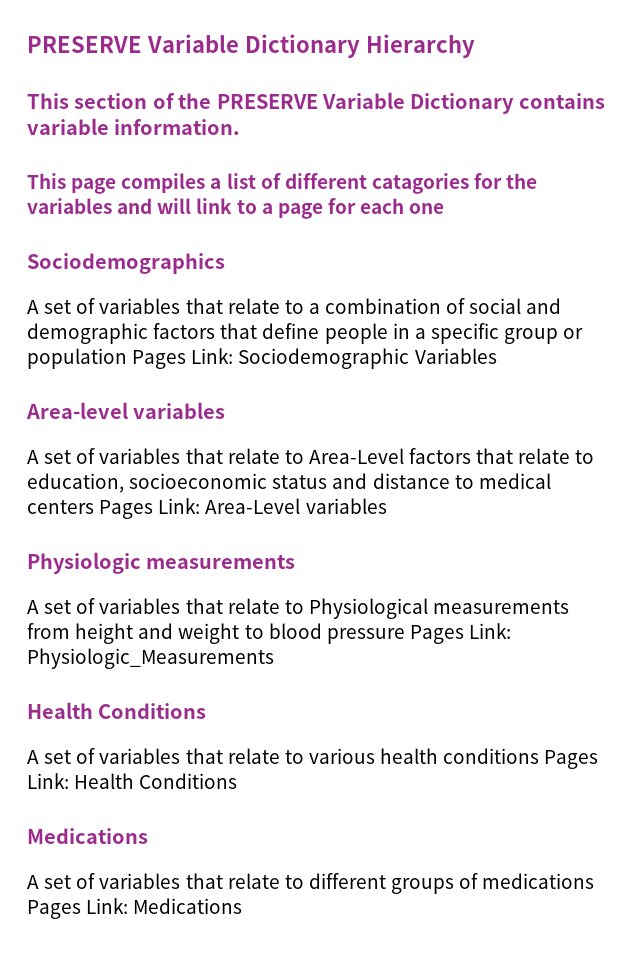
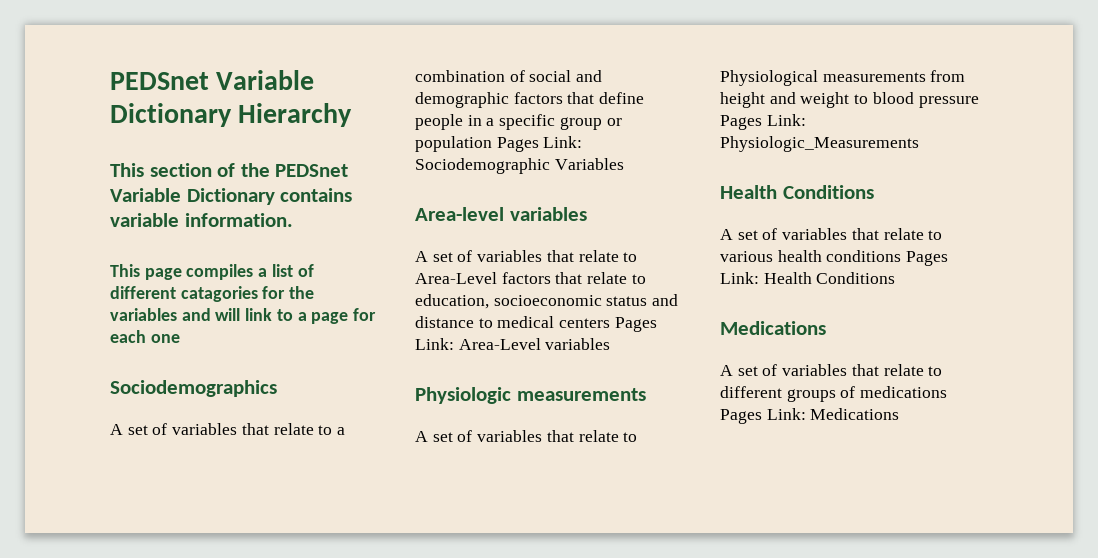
- PRESERVE Variable Dictionary Hierarchy
+ PEDSnet Variable Dictionary Hierarchy
- This section of the PRESERVE Variable Dictionary contains variable information.
+ This section of the PEDSnet Variable Dictionary contains variable information.

